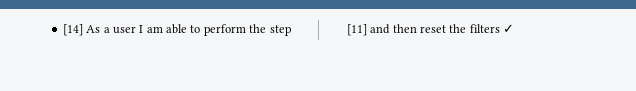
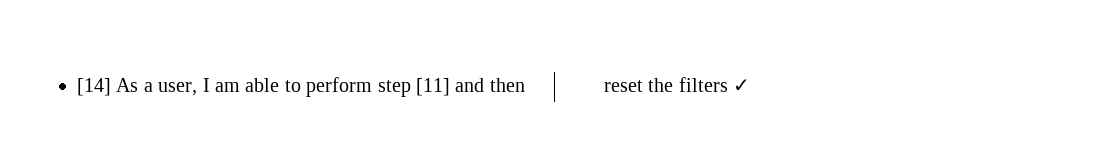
- [14] As a user I am able to perform the step [11] and then reset the filters ✓
+ [14] As a user, I am able to perform step [11] and then reset the filters ✓

